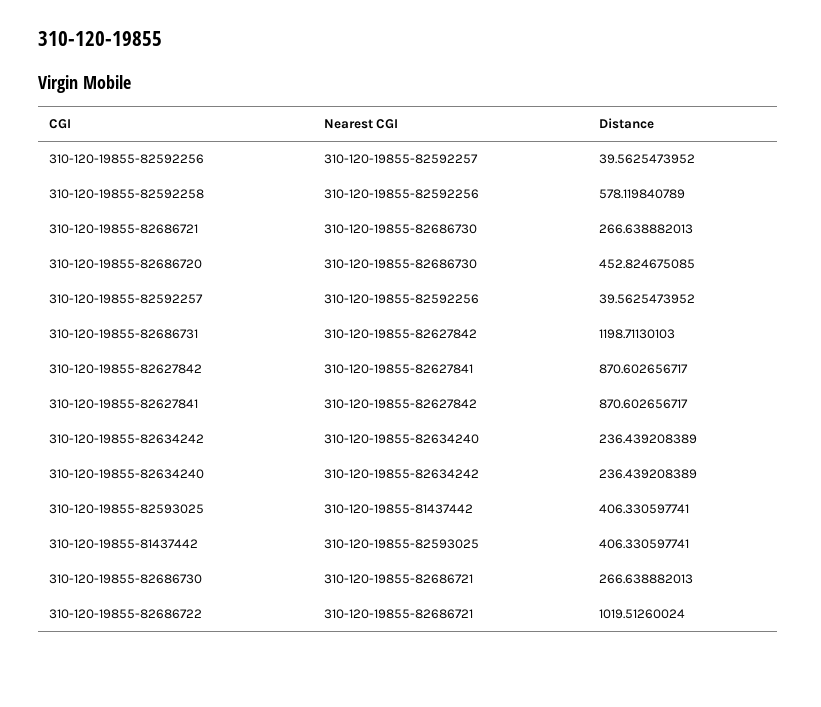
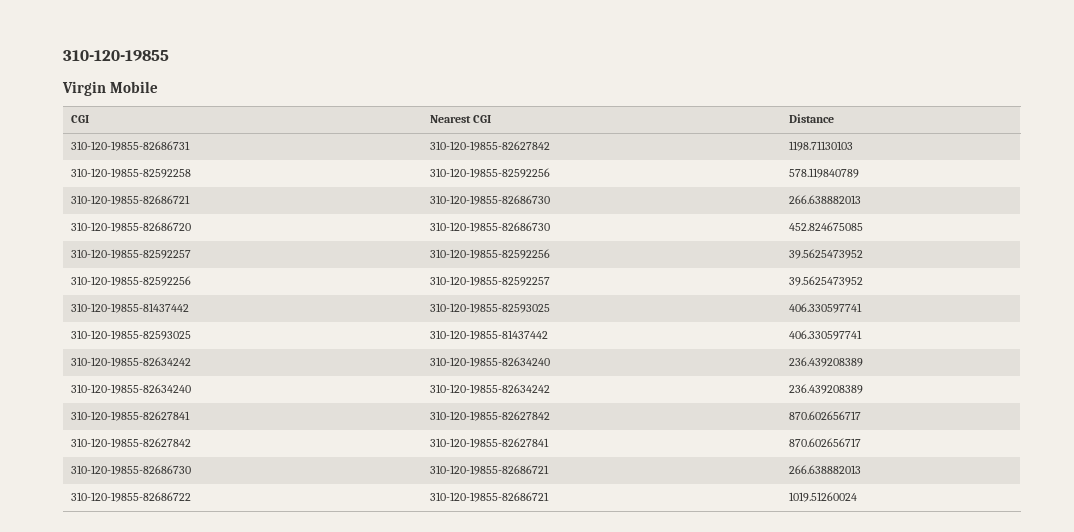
- 310-120-19855-82592256 | 310-120-19855-82592257 | 39.5625473952
+ 310-120-19855-82686731 | 310-120-19855-82627842 | 1198.71130103
- 310-120-19855-82686731 | 310-120-19855-82627842 | 1198.71130103
- 310-120-19855-82627842 | 310-120-19855-82627841 | 870.602656717
- 310-120-19855-82627841 | 310-120-19855-82627842 | 870.602656717
+ 310-120-19855-82592256 | 310-120-19855-82592257 | 39.5625473952
+ 310-120-19855-81437442 | 310-120-19855-82593025 | 406.330597741
+ 310-120-19855-82593025 | 310-120-19855-81437442 | 406.330597741
- 310-120-19855-82593025 | 310-120-19855-81437442 | 406.330597741
- 310-120-19855-81437442 | 310-120-19855-82593025 | 406.330597741
+ 310-120-19855-82627841 | 310-120-19855-82627842 | 870.602656717
+ 310-120-19855-82627842 | 310-120-19855-82627841 | 870.602656717

